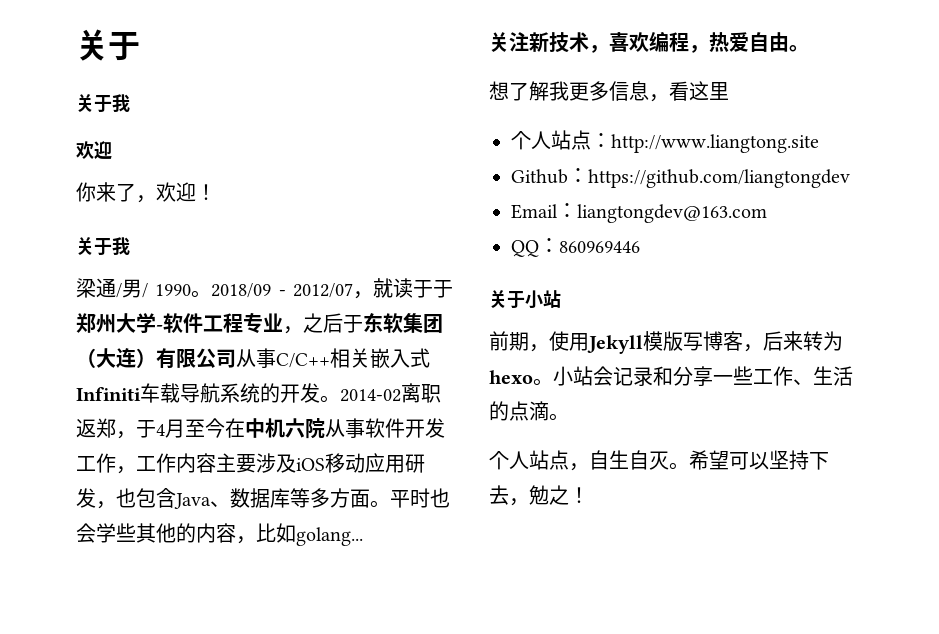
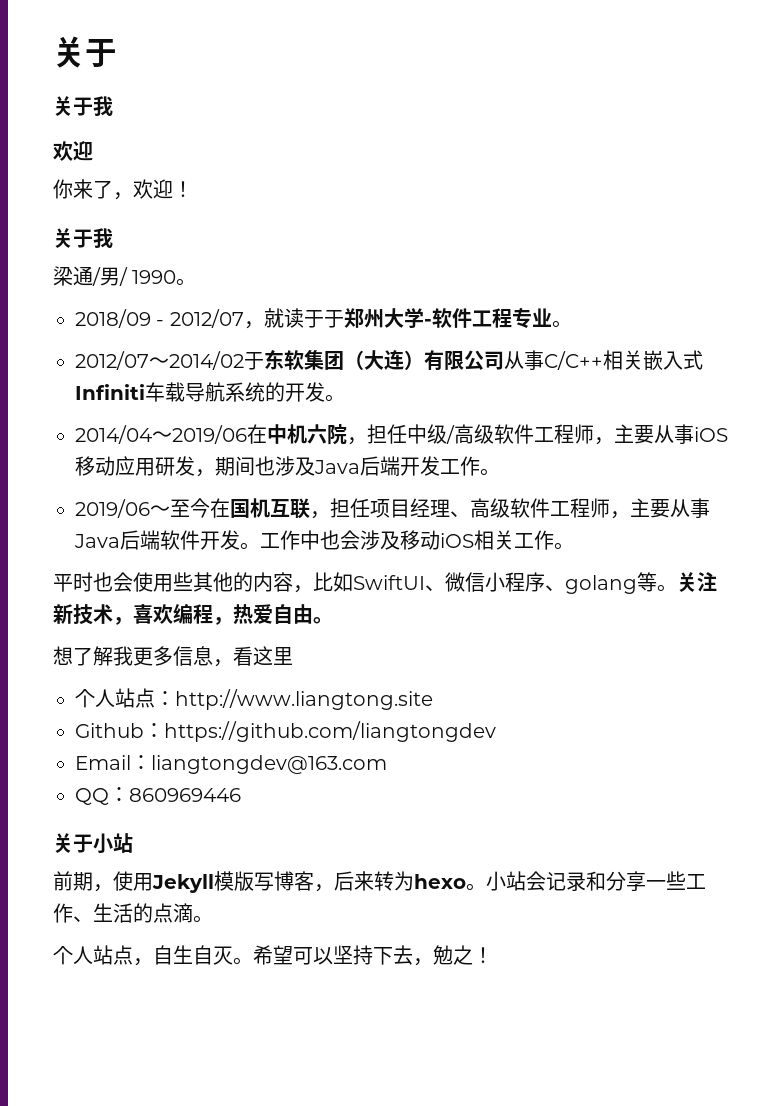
- 梁通/男/ 1990。2018/09 - 2012/07，就读于于郑州大学-软件工程专业，之后于东软集团（大连）有限公司从事C/C++相关嵌入式Infiniti车载导航系统的开发。2014-02离职返郑，于4月至今在中机六院从事软件开发工作，工作内容主要涉及iOS移动应用研发，也包含Java、数据库等多方面。平时也会学些其他的内容，比如golang...
- 关注新技术，喜欢编程，热爱自由。
+ 梁通/男/ 1990。
+ 2018/09 - 2012/07，就读于于郑州大学-软件工程专业。
+ 2012/07～2014/02于东软集团（大连）有限公司从事C/C++相关嵌入式Infiniti车载导航系统的开发。
+ 2014/04～2019/06在中机六院，担任中级/高级软件工程师，主要从事iOS移动应用研发，期间也涉及Java后端开发工作。
+ 2019/06～至今在国机互联，担任项目经理、高级软件工程师，主要从事Java后端软件开发。工作中也会涉及移动iOS相关工作。
+ 平时也会使用些其他的内容，比如SwiftUI、微信小程序、golang等。关注新技术，喜欢编程，热爱自由。

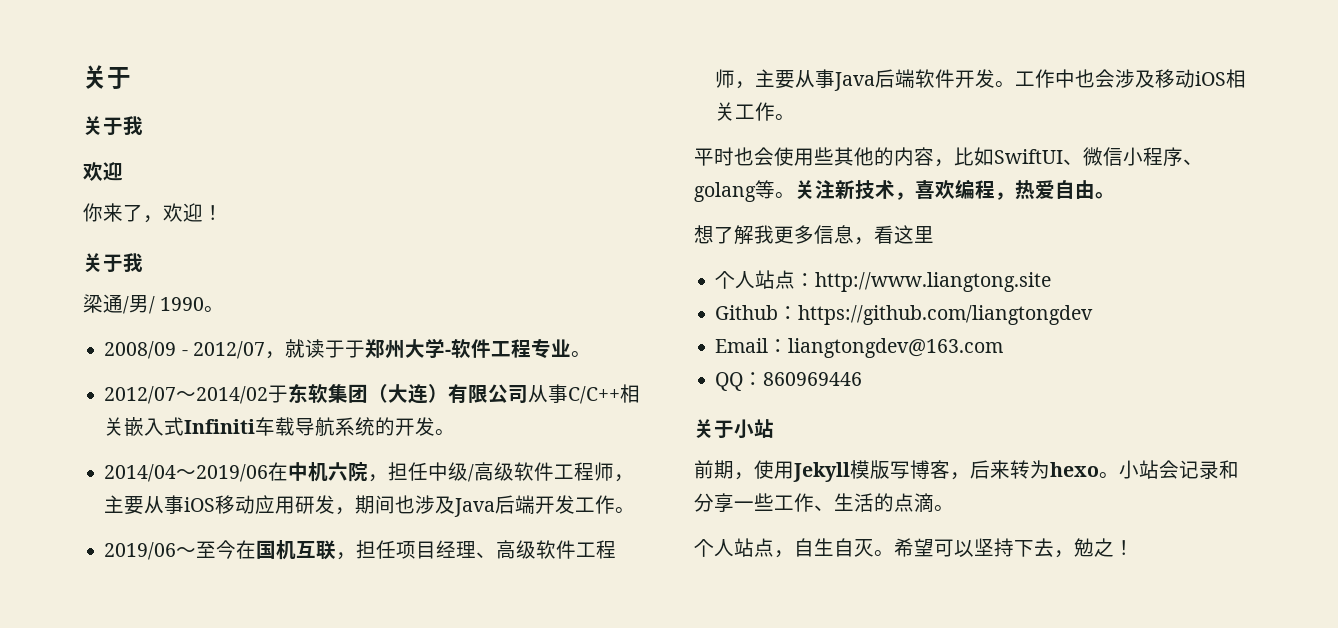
- 2018/09 - 2012/07，就读于于郑州大学-软件工程专业。
+ 2008/09 - 2012/07，就读于于郑州大学-软件工程专业。

